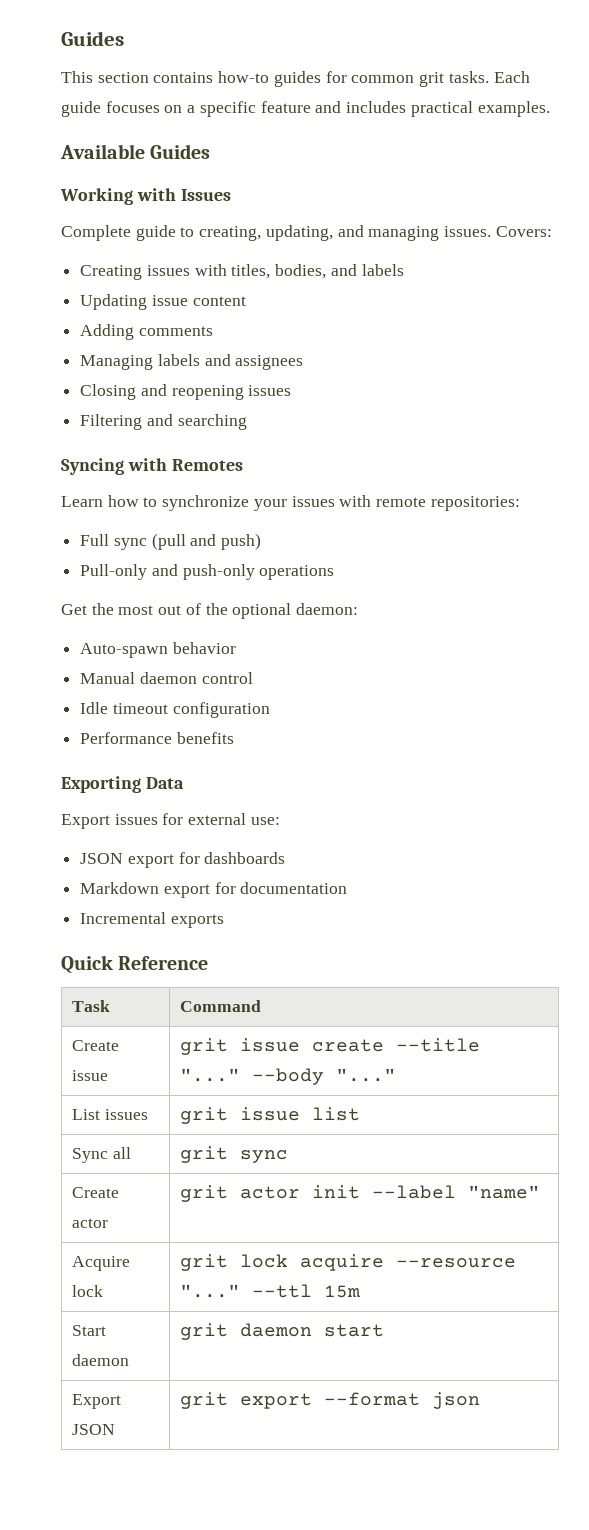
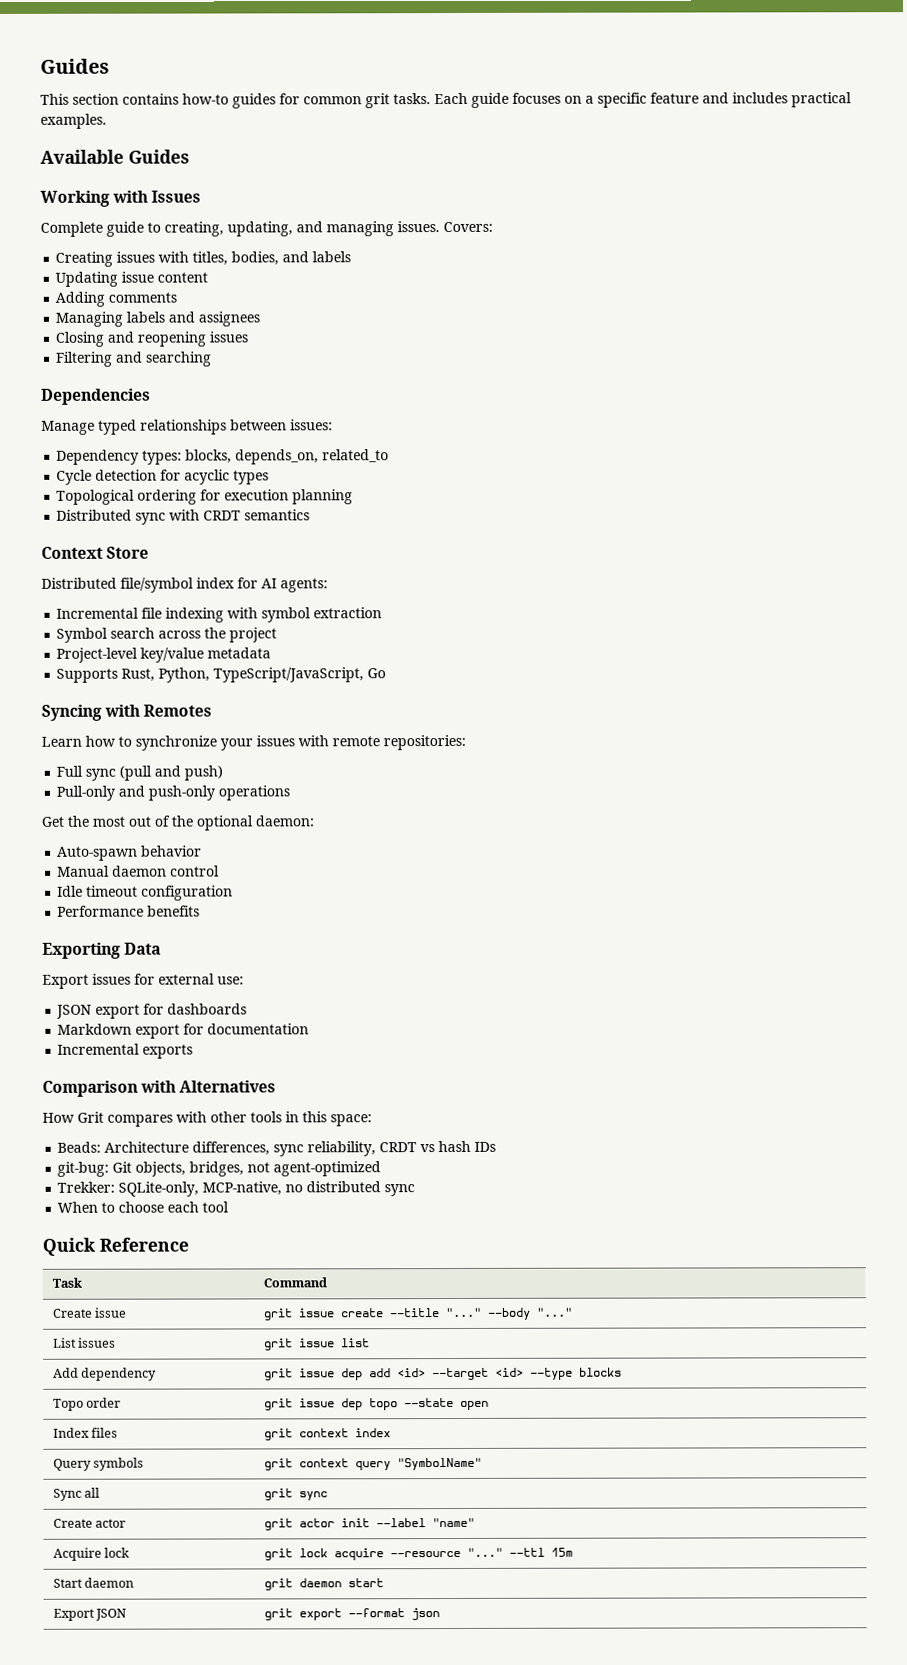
+ Dependencies
+ Manage typed relationships between issues:
+ Dependency types: blocks, depends_on, related_to
+ Cycle detection for acyclic types
+ Topological ordering for execution planning
+ Distributed sync with CRDT semantics
+ Context Store
+ Distributed file/symbol index for AI agents:
+ Incremental file indexing with symbol extraction
+ Symbol search across the project
+ Project-level key/value metadata
+ Supports Rust, Python, TypeScript/JavaScript, Go
+ Comparison with Alternatives
+ How Grit compares with other tools in this space:
+ Beads: Architecture differences, sync reliability, CRDT vs hash IDs
+ git-bug: Git objects, bridges, not agent-optimized
+ Trekker: SQLite-only, MCP-native, no distributed sync
+ When to choose each tool
+ Add dependency | grit issue dep add <id> --target <id> --type blocks
+ Topo order | grit issue dep topo --state open
+ Index files | grit context index
+ Query symbols | grit context query "SymbolName"

